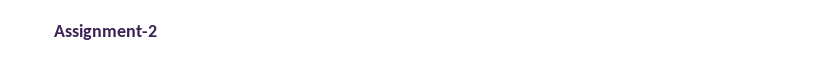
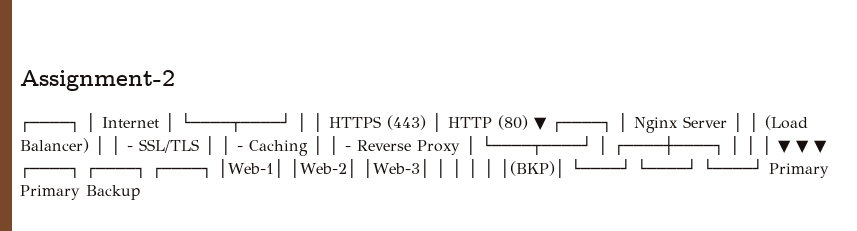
+ ┌────┐ │ Internet │ └────┬────┘ │ │ HTTPS (443) │ HTTP (80) ▼ ┌────┐ │ Nginx Server │ │ (Load Balancer) │ │ - SSL/TLS │ │ - Caching │ │ - Reverse Proxy │ └────┬────┘ │ ┌────┼────┐ │ │ │ ▼ ▼ ▼ ┌────┐ ┌────┐ ┌────┐ │Web-1│ │Web-2│ │Web-3│ │ │ │ │ │(BKP)│ └────┘ └────┘ └────┘ Primary Primary Backup

